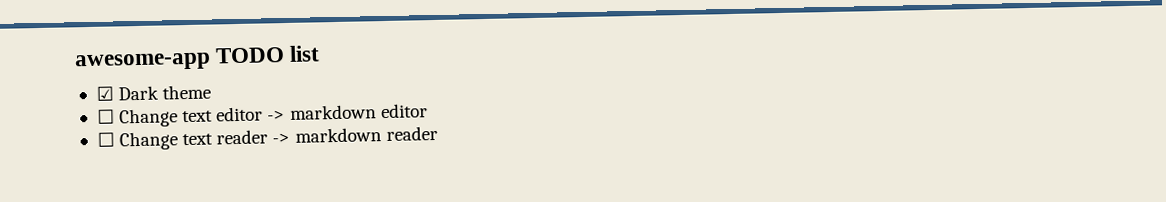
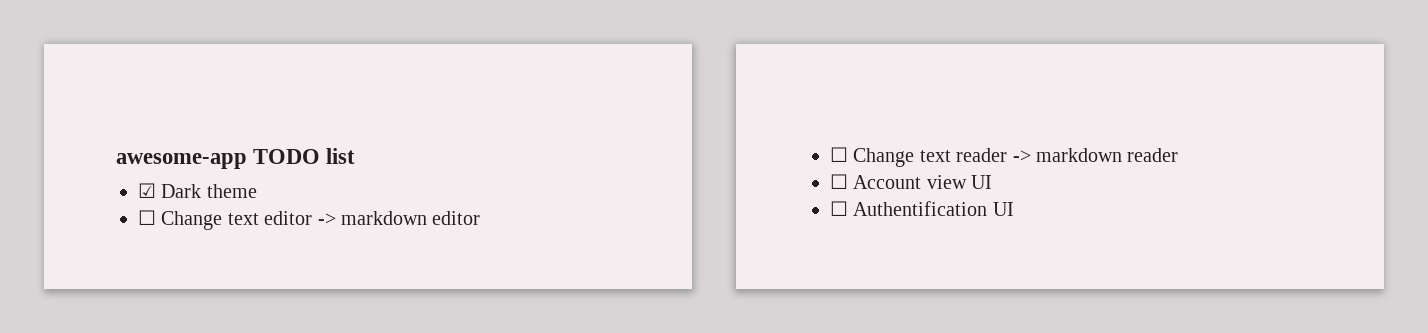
+ ☐ Account view UI
+ ☐ Authentification UI

